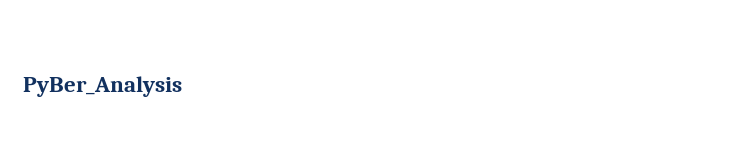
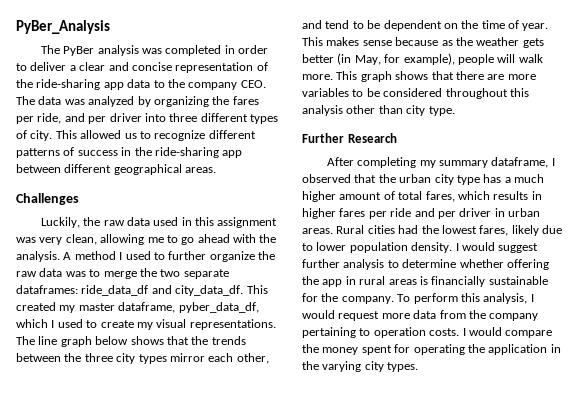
+ The PyBer analysis was completed in order to deliver a clear and concise representation of the ride-sharing app data to the company CEO. The data was analyzed by organizing the fares per ride, and per driver into three different types of city. This allowed us to recognize different patterns of success in the ride-sharing app between different geographical areas.
+ Challenges
+ Luckily, the raw data used in this assignment was very clean, allowing me to go ahead with the analysis. A method I used to further organize the raw data was to merge the two separate dataframes: ride_data_df and city_data_df. This created my master dataframe, pyber_data_df, which I used to create my visual representations. The line graph below shows that the trends between the three city types mirror each other, and tend to be dependent on the time of year. This makes sense because as the weather gets better (in May, for example), people will walk more. This graph shows that there are more variables to be considered throughout this analysis other than city type.
+ Further Research
+ After completing my summary dataframe, I observed that the urban city type has a much higher amount of total fares, which results in higher fares per ride and per driver in urban areas. Rural cities had the lowest fares, likely due to lower population density. I would suggest further analysis to determine whether offering the app in rural areas is financially sustainable for the company. To perform this analysis, I would request more data from the company pertaining to operation costs. I would compare the money spent for operating the application in the varying city types.

